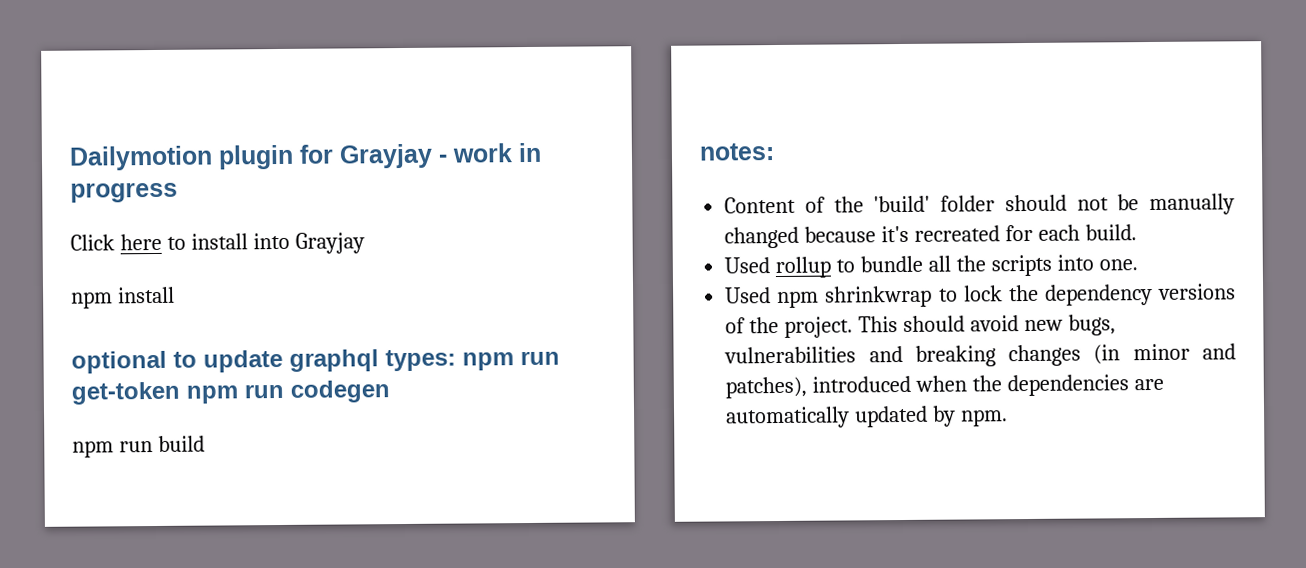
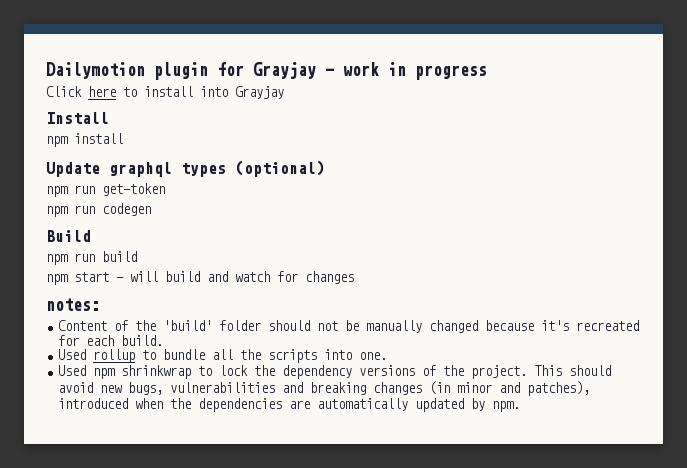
+ Install
- optional to update graphql types: npm run get-token npm run codegen
+ Update graphql types (optional)
+ npm run get-token
+ npm run codegen
+ Build
+ npm start - will build and watch for changes

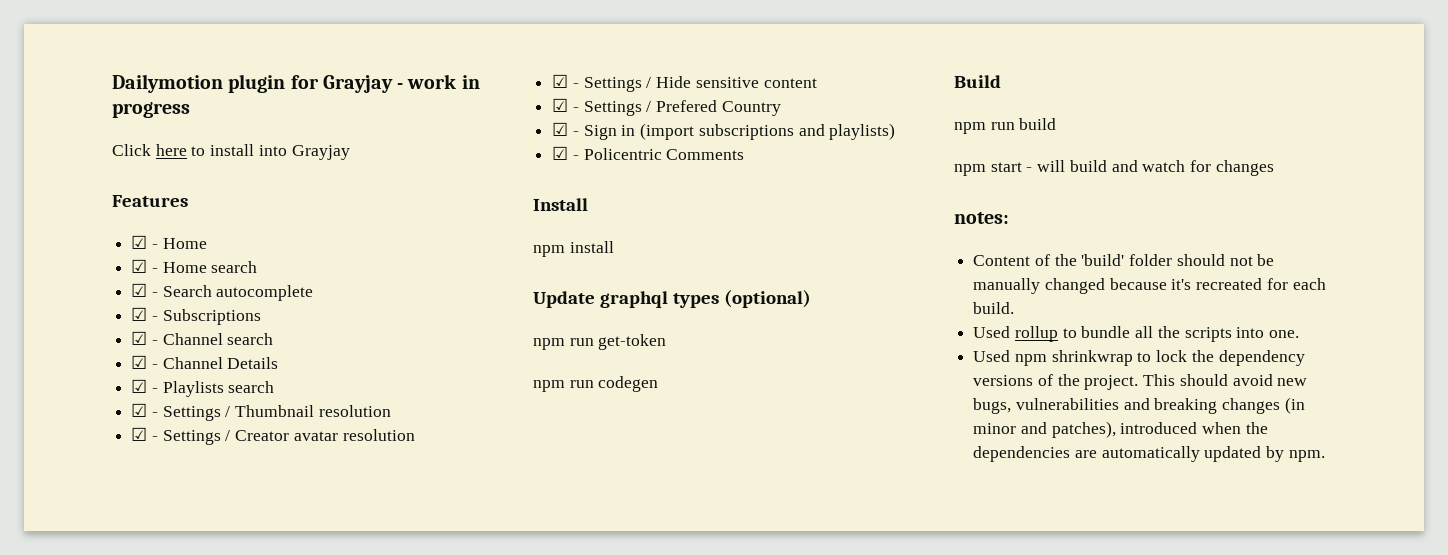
+ Features
+ ☑ - Home
+ ☑ - Home search
+ ☑ - Search autocomplete
+ ☑ - Subscriptions
+ ☑ - Channel search
+ ☑ - Channel Details
+ ☑ - Playlists search
+ ☑ - Settings / Thumbnail resolution
+ ☑ - Settings / Creator avatar resolution
+ ☑ - Settings / Hide sensitive content
+ ☑ - Settings / Prefered Country
+ ☑ - Sign in (import subscriptions and playlists)
+ ☑ - Policentric Comments

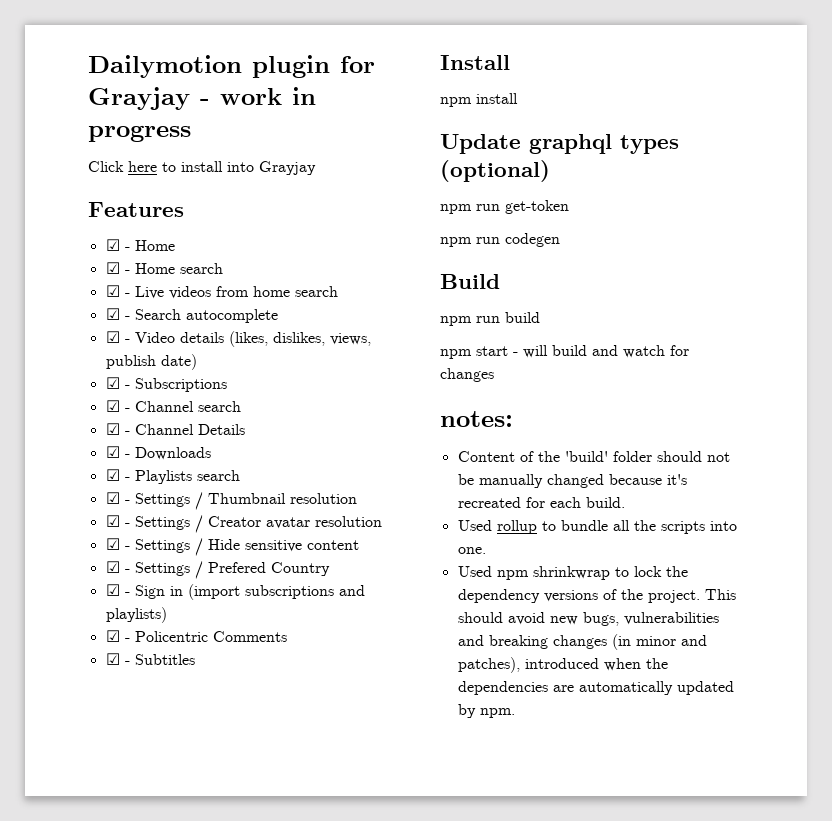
+ ☑ - Live videos from home search
  ☑ - Search autocomplete
+ ☑ - Video details (likes, dislikes, views, publish date)
+ ☑ - Downloads
+ ☑ - Subtitles

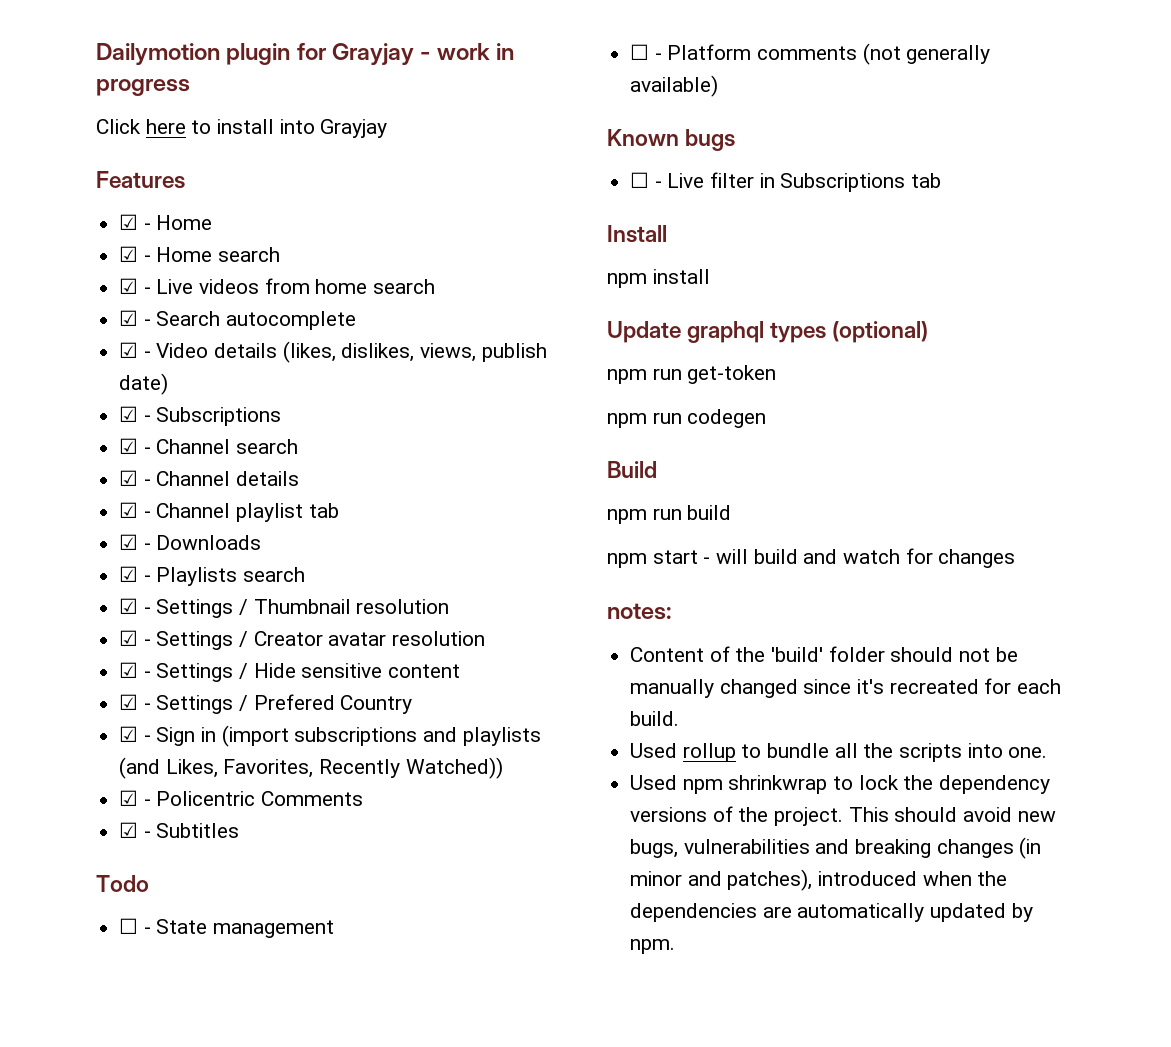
- ☑ - Channel Details
+ ☑ - Channel details
+ ☑ - Channel playlist tab
- ☑ - Sign in (import subscriptions and playlists)
+ ☑ - Sign in (import subscriptions and playlists (and Likes, Favorites, Recently Watched))
+ Todo
+ ☐ - State management
+ ☐ - Platform comments (not generally available)
+ Known bugs
+ ☐ - Live filter in Subscriptions tab
- Content of the 'build' folder should not be manually changed because it's recreated for each build.
+ Content of the 'build' folder should not be manually changed since it's recreated for each build.

